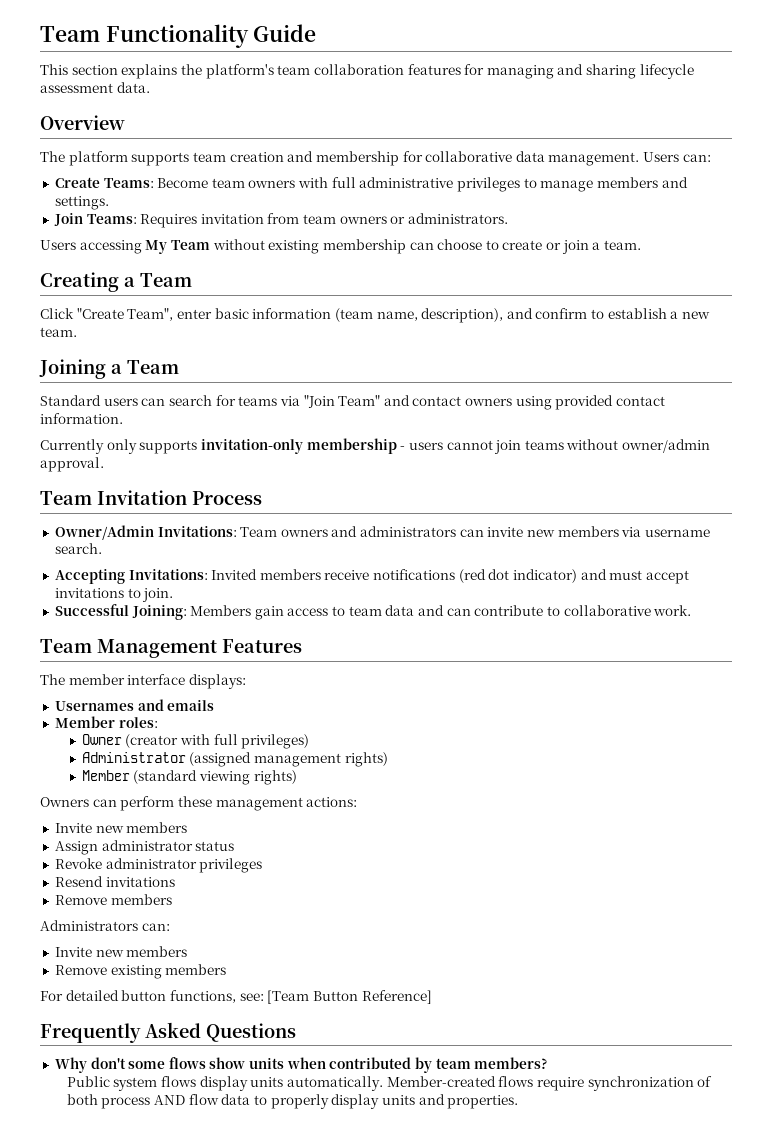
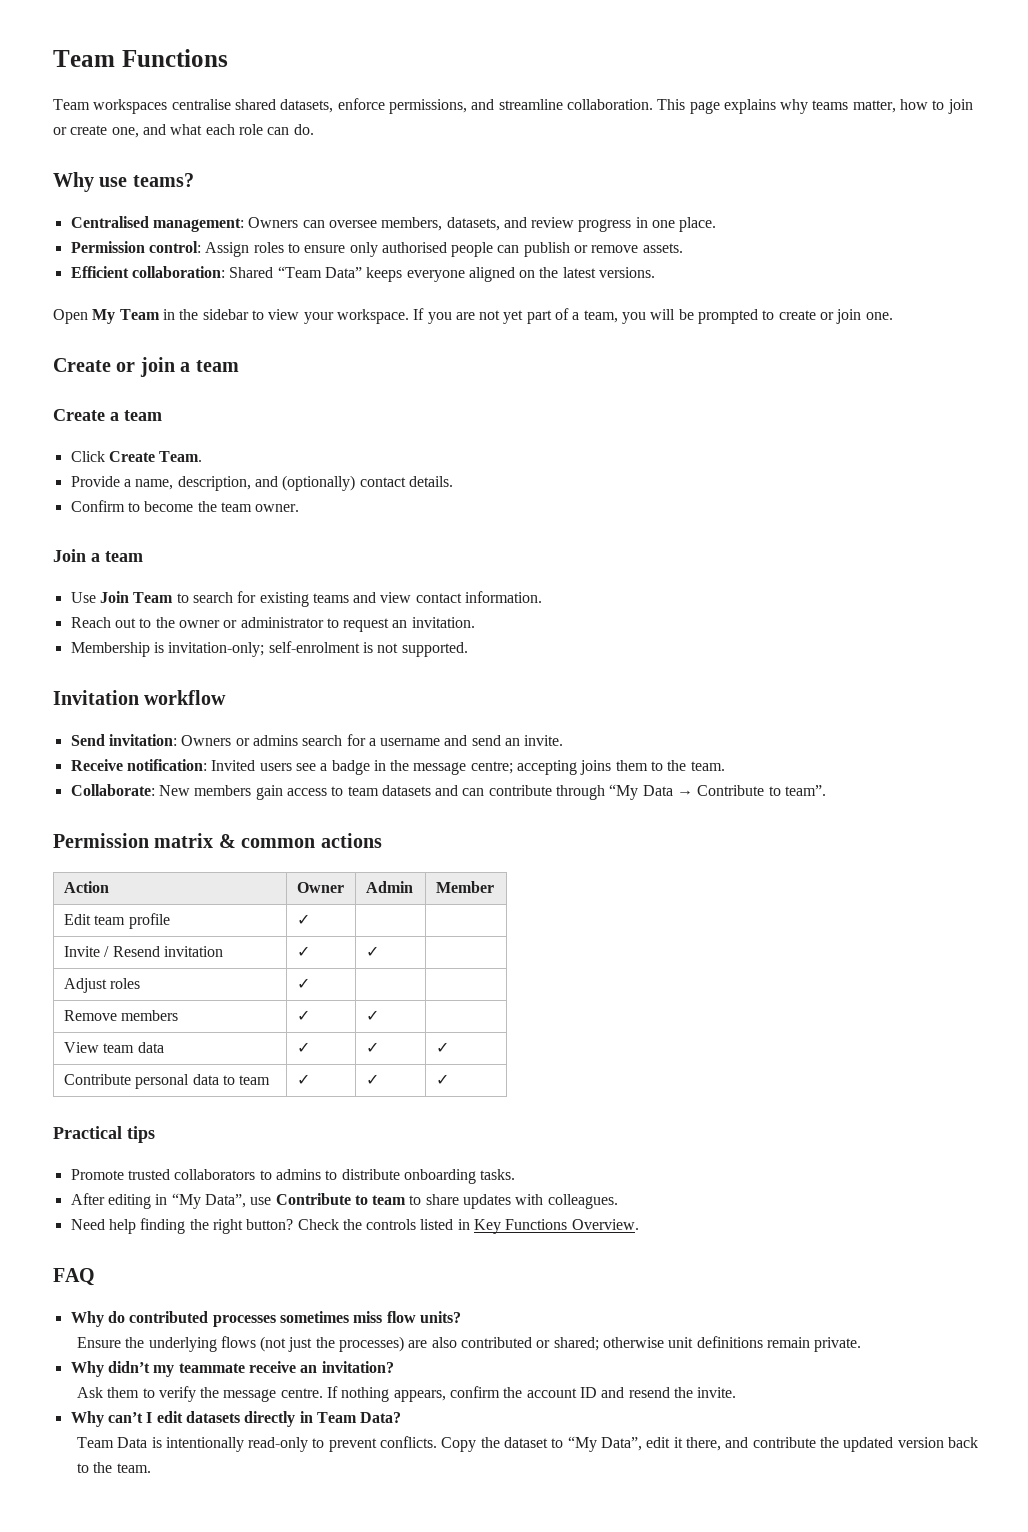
- Team Functionality Guide
- This section explains the platform's team collaboration features for managing and sharing lifecycle assessment data.
- Overview
- The platform supports team creation and membership for collaborative data management. Users can:
- Create Teams: Become team owners with full administrative privileges to manage members and settings.
- Join Teams: Requires invitation from team owners or administrators.
- Users accessing My Team without existing membership can choose to create or join a team.
- Creating a Team
- Click "Create Team", enter basic information (team name, description), and confirm to establish a new team.
- Joining a Team
- Standard users can search for teams via "Join Team" and contact owners using provided contact information.
- Currently only supports invitation-only membership - users cannot join teams without owner/admin approval.
- Team Invitation Process
- Owner/Admin Invitations: Team owners and administrators can invite new members via username search.
- Accepting Invitations: Invited members receive notifications (red dot indicator) and must accept invitations to join.
- Successful Joining: Members gain access to team data and can contribute to collaborative work.
- Team Management Features
- The member interface displays:
- Usernames and emails
- Member roles:
- Owner (creator with full privileges)
- Administrator (assigned management rights)
- Member (standard viewing rights)
- Owners can perform these management actions:
- Invite new members
- Assign administrator status
- Revoke administrator privileges
- Resend invitations
- Remove members
- Administrators can:
- Invite new members
- Remove existing members
- For detailed button functions, see: [Team Button Reference]
- Frequently Asked Questions
- Why don't some flows show units when contributed by team members?
- Public system flows display units automatically. Member-created flows require synchronization of both process AND flow data to properly display units and properties.
+ Team Functions
+ Team workspaces centralise shared datasets, enforce permissions, and streamline collaboration. This page explains why teams matter, how to join or create one, and what each role can do.
+ Why use teams?
+ Centralised management: Owners can oversee members, datasets, and review progress in one place.
+ Permission control: Assign roles to ensure only authorised people can publish or remove assets.
+ Efficient collaboration: Shared “Team Data” keeps everyone aligned on the latest versions.
+ Open My Team in the sidebar to view your workspace. If you are not yet part of a team, you will be prompted to create or join one.
+ Create or join a team
+ Create a team
+ Click Create Team.
+ Provide a name, description, and (optionally) contact details.
+ Confirm to become the team owner.
+ Join a team
+ Use Join Team to search for existing teams and view contact information.
+ Reach out to the owner or administrator to request an invitation.
+ Membership is invitation-only; self-enrolment is not supported.
+ Invitation workflow
+ Send invitation: Owners or admins search for a username and send an invite.
+ Receive notification: Invited users see a badge in the message centre; accepting joins them to the team.
+ Collaborate: New members gain access to team datasets and can contribute through “My Data → Contribute to team”.
+ Permission matrix & common actions
+ Action | Owner | Admin | Member
+ Edit team profile | ✓ | |
+ Invite / Resend invitation | ✓ | ✓ |
+ Adjust roles | ✓ | |
+ Remove members | ✓ | ✓ |
+ View team data | ✓ | ✓ | ✓
+ Contribute personal data to team | ✓ | ✓ | ✓
+ Practical tips
+ Promote trusted collaborators to admins to distribute onboarding tasks.
+ After editing in “My Data”, use Contribute to team to share updates with colleagues.
+ Need help finding the right button? Check the controls listed in Key Functions Overview.
+ FAQ
+ Why do contributed processes sometimes miss flow units?
+ Ensure the underlying flows (not just the processes) are also contributed or shared; otherwise unit definitions remain private.
+ Why didn’t my teammate receive an invitation?
+ Ask them to verify the message centre. If nothing appears, confirm the account ID and resend the invite.
+ Why can’t I edit datasets directly in Team Data?
+ Team Data is intentionally read-only to prevent conflicts. Copy the dataset to “My Data”, edit it there, and contribute the updated version back to the team.

